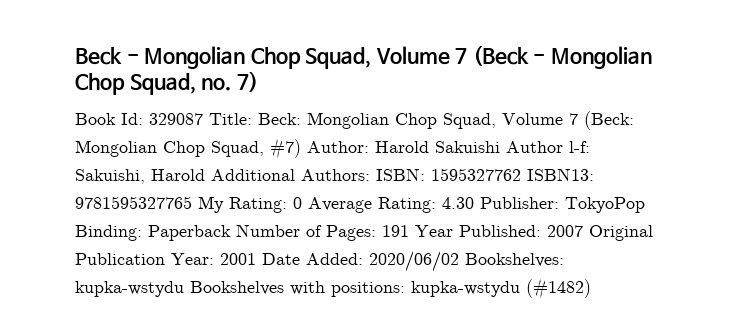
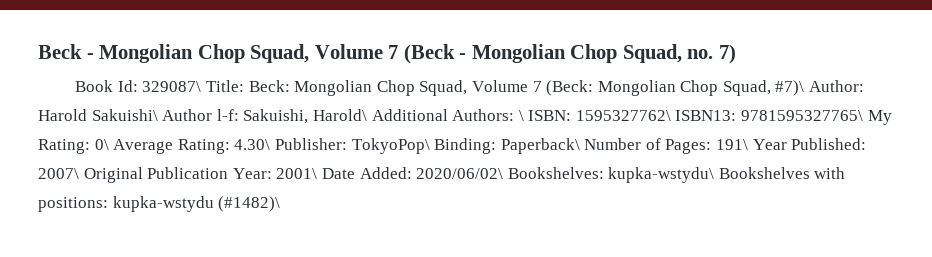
- Book Id: 329087 Title: Beck: Mongolian Chop Squad, Volume 7 (Beck: Mongolian Chop Squad, #7) Author: Harold Sakuishi Author l-f: Sakuishi, Harold Additional Authors: ISBN: 1595327762 ISBN13: 9781595327765 My Rating: 0 Average Rating: 4.30 Publisher: TokyoPop Binding: Paperback Number of Pages: 191 Year Published: 2007 Original Publication Year: 2001 Date Added: 2020/06/02 Bookshelves: kupka-wstydu Bookshelves with positions: kupka-wstydu (#1482)
+ Book Id: 329087\ Title: Beck: Mongolian Chop Squad, Volume 7 (Beck: Mongolian Chop Squad, #7)\ Author: Harold Sakuishi\ Author l-f: Sakuishi, Harold\ Additional Authors: \ ISBN: 1595327762\ ISBN13: 9781595327765\ My Rating: 0\ Average Rating: 4.30\ Publisher: TokyoPop\ Binding: Paperback\ Number of Pages: 191\ Year Published: 2007\ Original Publication Year: 2001\ Date Added: 2020/06/02\ Bookshelves: kupka-wstydu\ Bookshelves with positions: kupka-wstydu (#1482)\

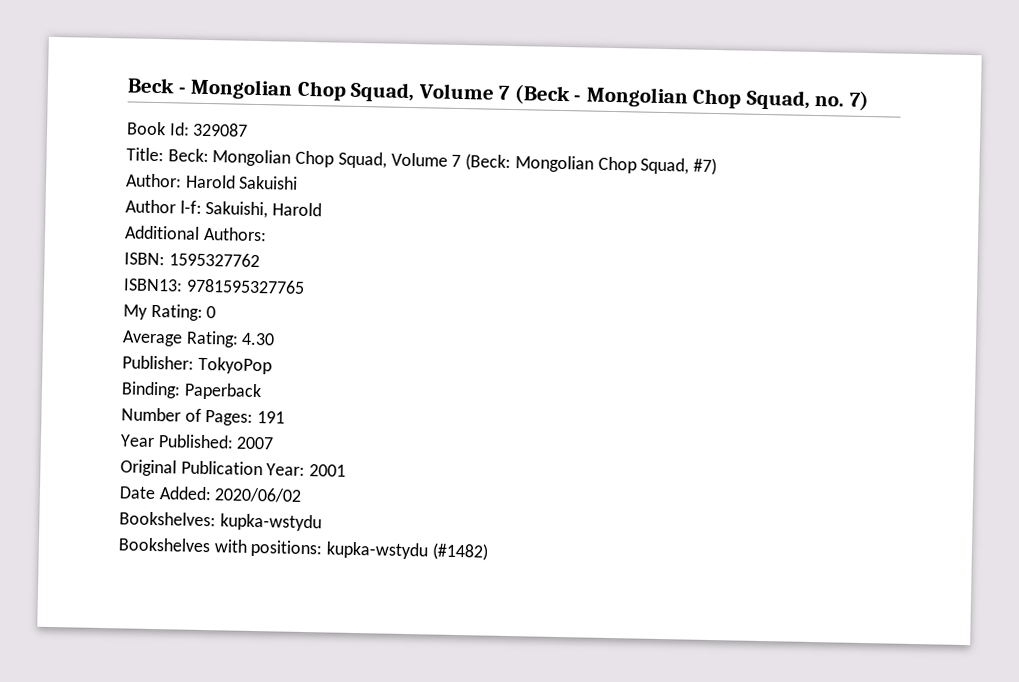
- Book Id: 329087\ Title: Beck: Mongolian Chop Squad, Volume 7 (Beck: Mongolian Chop Squad, #7)\ Author: Harold Sakuishi\ Author l-f: Sakuishi, Harold\ Additional Authors: \ ISBN: 1595327762\ ISBN13: 9781595327765\ My Rating: 0\ Average Rating: 4.30\ Publisher: TokyoPop\ Binding: Paperback\ Number of Pages: 191\ Year Published: 2007\ Original Publication Year: 2001\ Date Added: 2020/06/02\ Bookshelves: kupka-wstydu\ Bookshelves with positions: kupka-wstydu (#1482)\
+ Book Id: 329087
+ Title: Beck: Mongolian Chop Squad, Volume 7 (Beck: Mongolian Chop Squad, #7)
+ Author: Harold Sakuishi
+ Author l-f: Sakuishi, Harold
+ Additional Authors:
+ ISBN: 1595327762
+ ISBN13: 9781595327765
+ My Rating: 0
+ Average Rating: 4.30
+ Publisher: TokyoPop
+ Binding: Paperback
+ Number of Pages: 191
+ Year Published: 2007
+ Original Publication Year: 2001
+ Date Added: 2020/06/02
+ Bookshelves: kupka-wstydu
+ Bookshelves with positions: kupka-wstydu (#1482)

